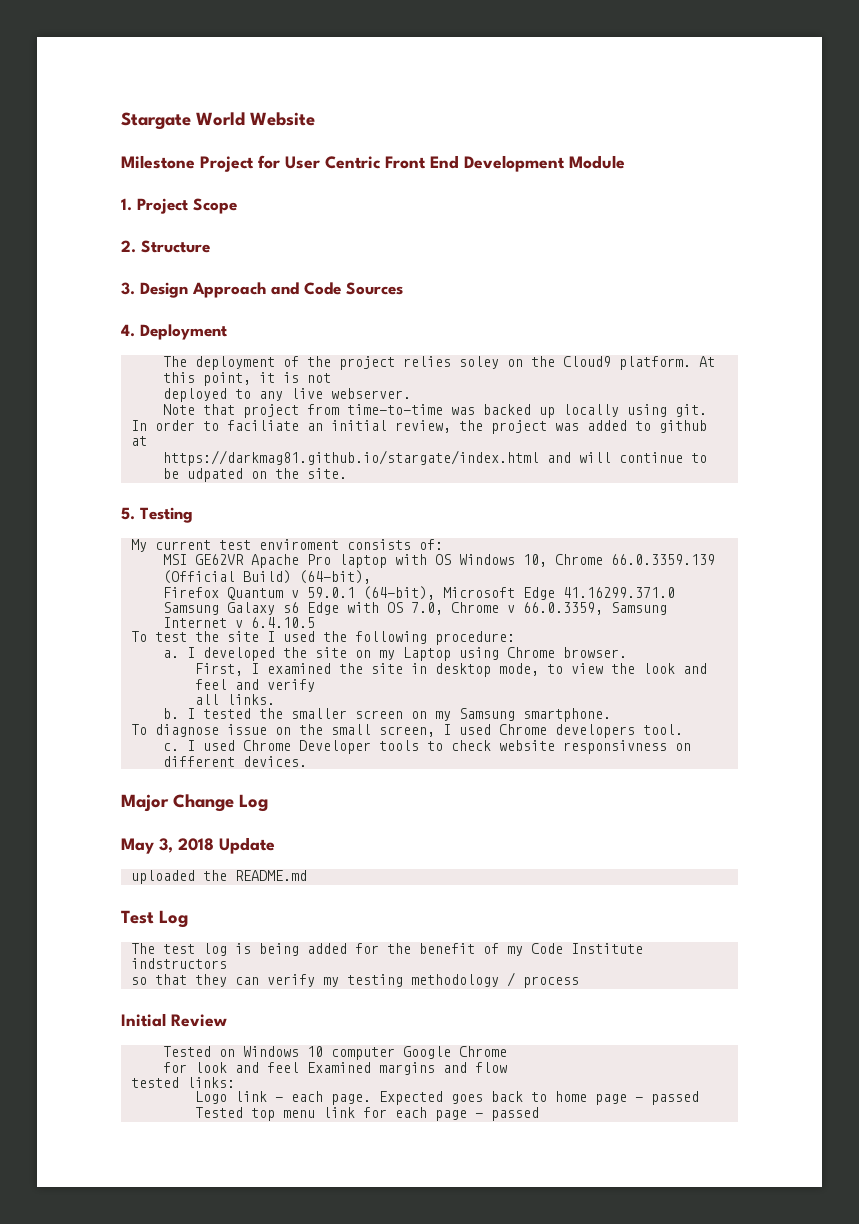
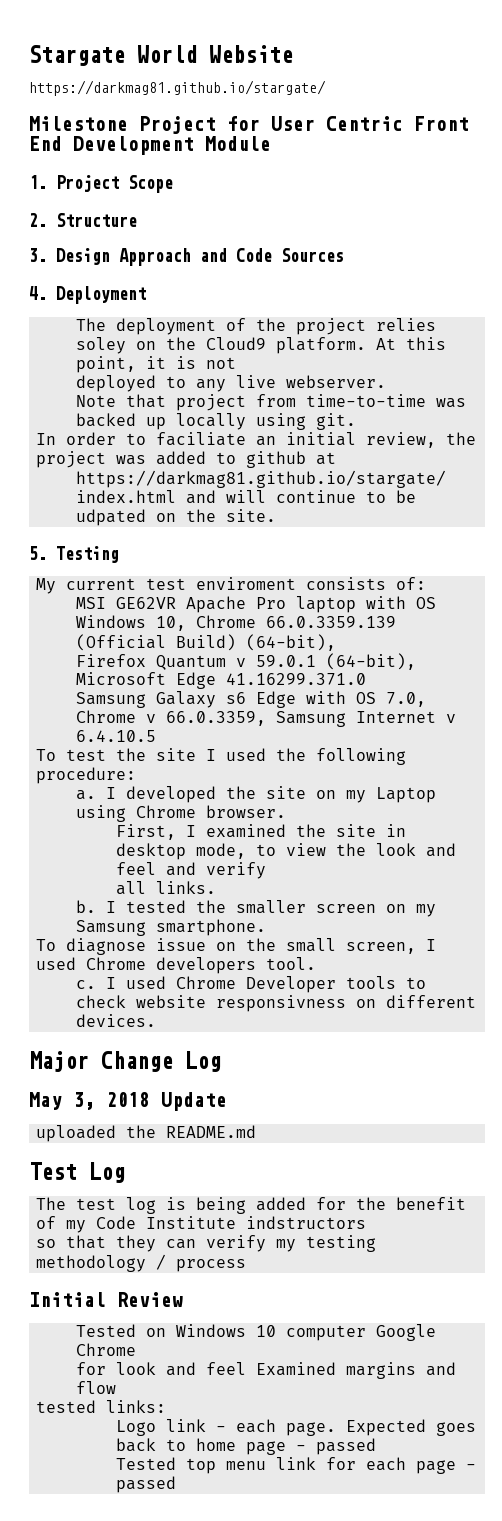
+ https://darkmag81.github.io/stargate/

